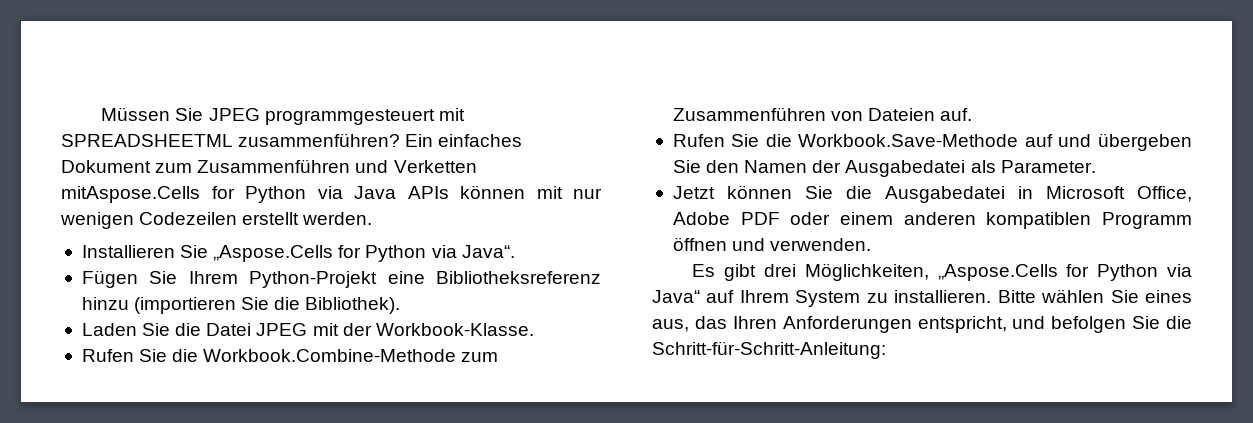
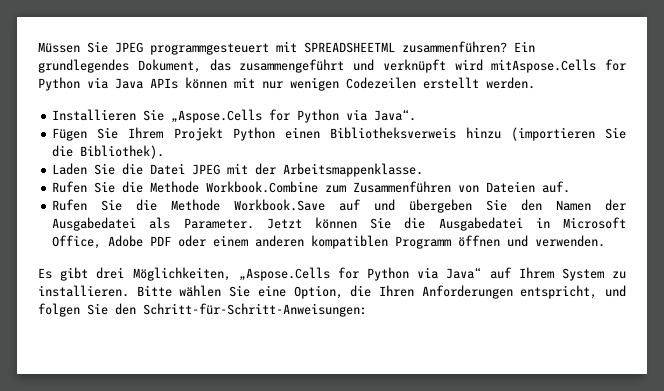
- Ein einfaches Dokument zum Zusammenführen und Verketten mitAspose.Cells for Python via Java APIs können mit nur wenigen Codezeilen erstellt werden.
+ Ein grundlegendes Dokument, das zusammengeführt und verknüpft wird mitAspose.Cells for Python via Java APIs können mit nur wenigen Codezeilen erstellt werden.
- Fügen Sie Ihrem Python-Projekt eine Bibliotheksreferenz hinzu (importieren Sie die Bibliothek).
+ Fügen Sie Ihrem Projekt Python einen Bibliotheksverweis hinzu (importieren Sie die Bibliothek).
- Laden Sie die Datei JPEG mit der Workbook-Klasse.
- Rufen Sie die Workbook.Combine-Methode zum Zusammenführen von Dateien auf.
+ Laden Sie die Datei JPEG mit der Arbeitsmappenklasse.
+ Rufen Sie die Methode Workbook.Combine zum Zusammenführen von Dateien auf.
- Rufen Sie die Workbook.Save-Methode auf und übergeben Sie den Namen der Ausgabedatei als Parameter.
- Jetzt können Sie die Ausgabedatei in Microsoft Office, Adobe PDF oder einem anderen kompatiblen Programm öffnen und verwenden.
+ Rufen Sie die Methode Workbook.Save auf und übergeben Sie den Namen der Ausgabedatei als Parameter. Jetzt können Sie die Ausgabedatei in Microsoft Office, Adobe PDF oder einem anderen kompatiblen Programm öffnen und verwenden.
- Bitte wählen Sie eines aus, das Ihren Anforderungen entspricht, und befolgen Sie die Schritt-für-Schritt-Anleitung:
+ Bitte wählen Sie eine Option, die Ihren Anforderungen entspricht, und folgen Sie den Schritt-für-Schritt-Anweisungen:

